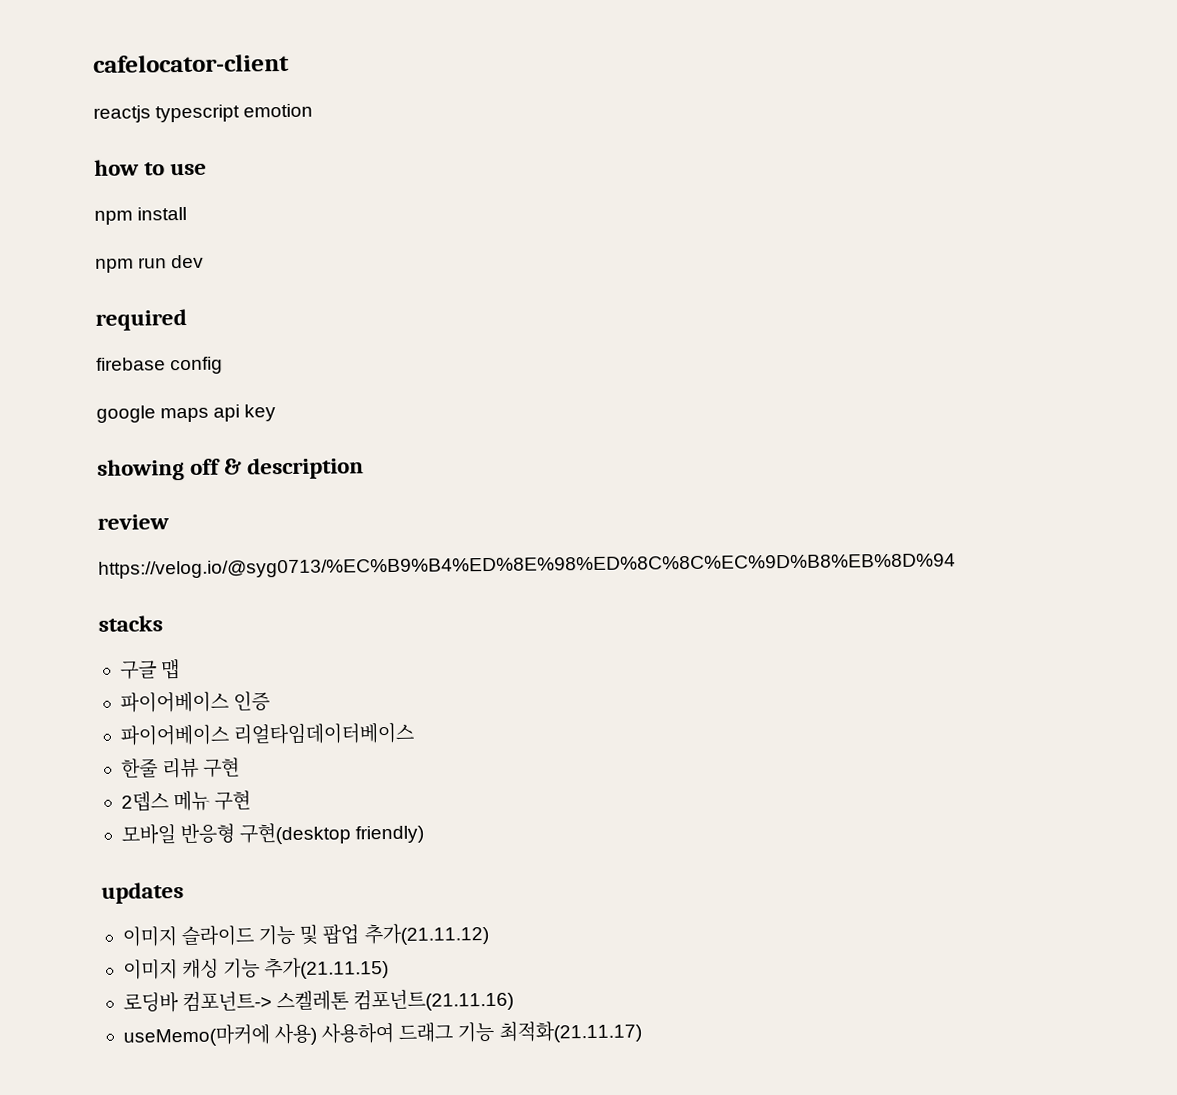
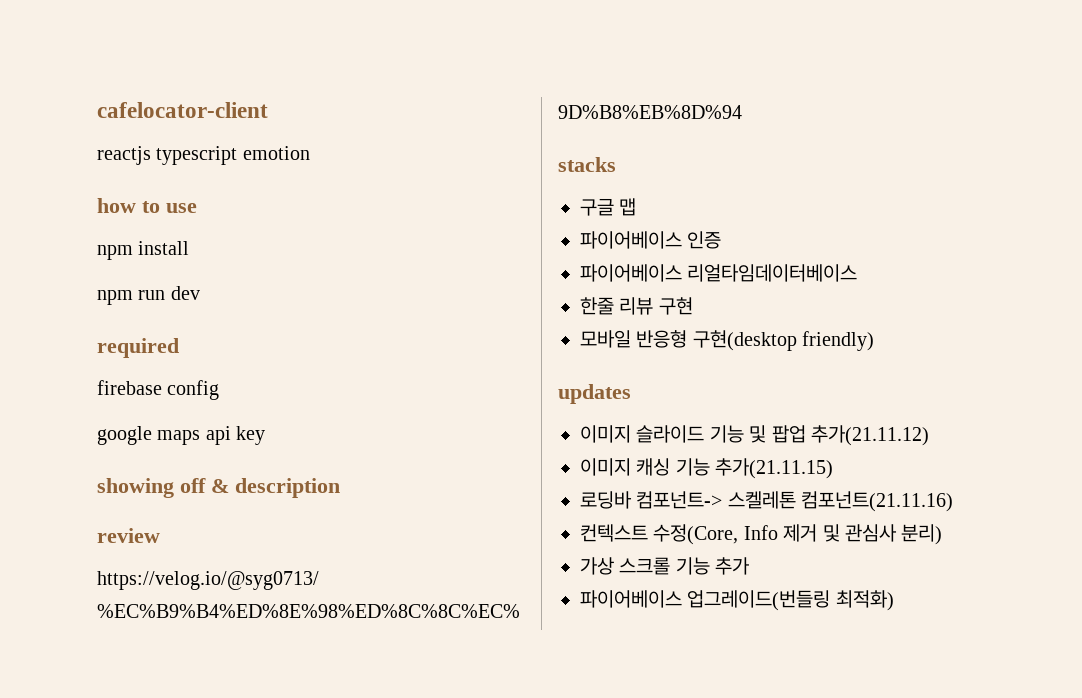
- 2뎁스 메뉴 구현
- useMemo(마커에 사용) 사용하여 드래그 기능 최적화(21.11.17)
+ 컨텍스트 수정(Core, Info 제거 및 관심사 분리)
+ 가상 스크롤 기능 추가
+ 파이어베이스 업그레이드(번들링 최적화)

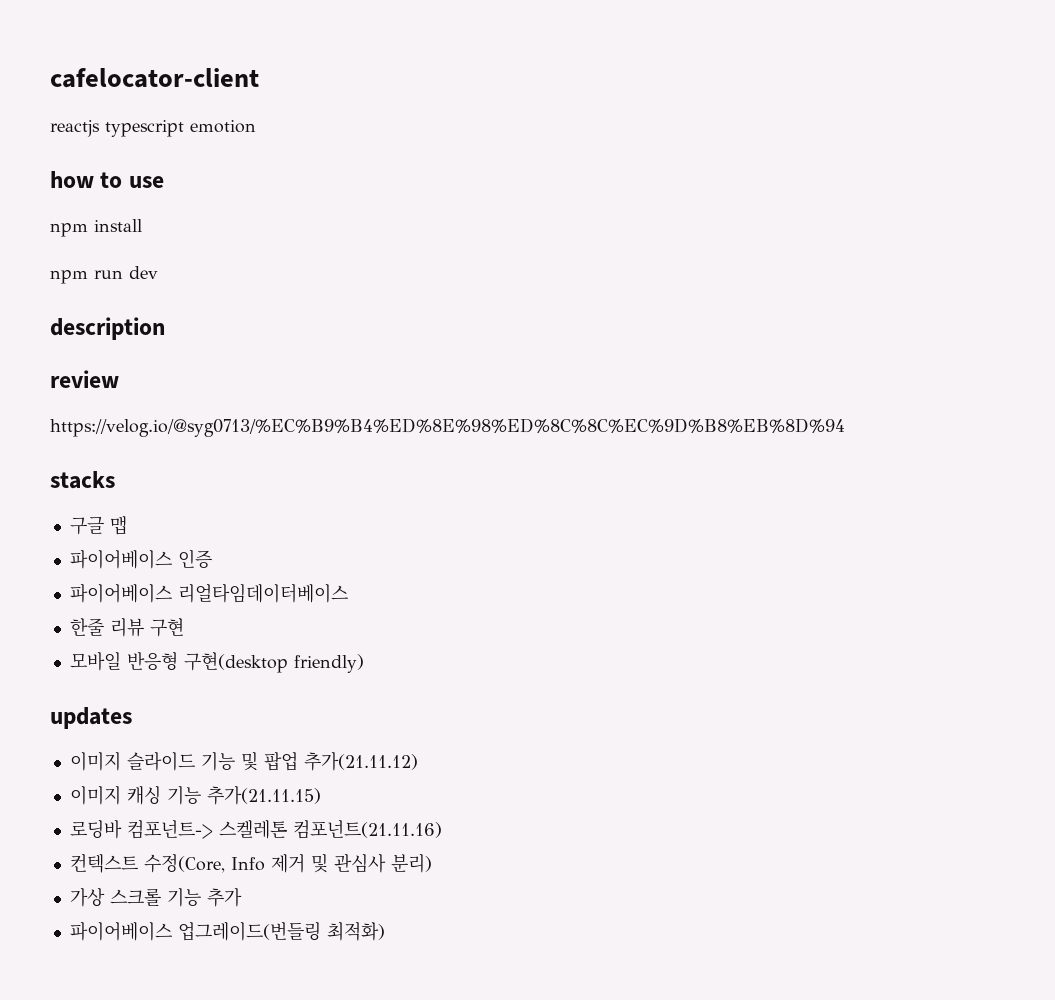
- required
- firebase config
- google maps api key
- showing off & description
+ description

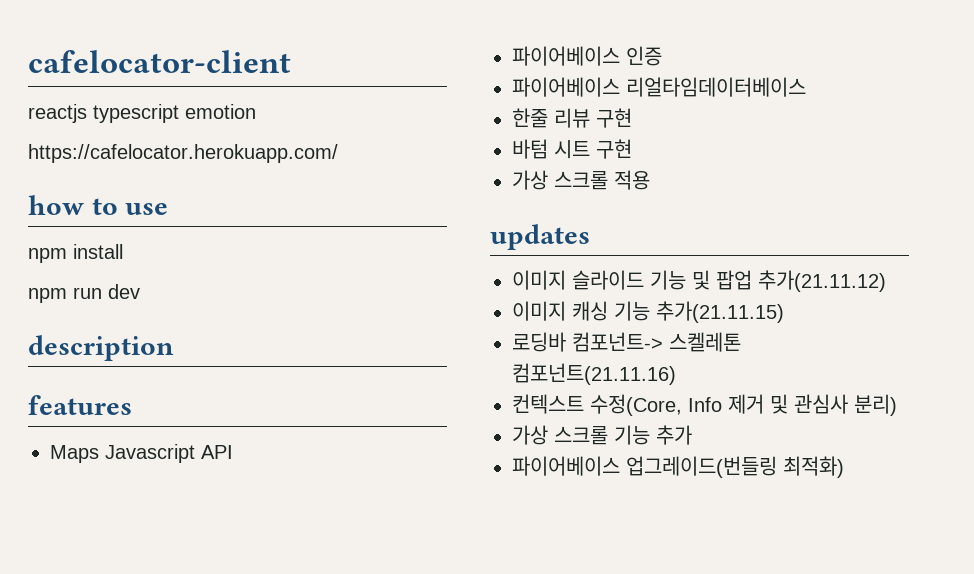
+ https://cafelocator.herokuapp.com/
- review
- https://velog.io/@syg0713/%EC%B9%B4%ED%8E%98%ED%8C%8C%EC%9D%B8%EB%8D%94
- stacks
- 구글 맵
+ features
+ Maps Javascript API
- 모바일 반응형 구현(desktop friendly)
+ 바텀 시트 구현
+ 가상 스크롤 적용

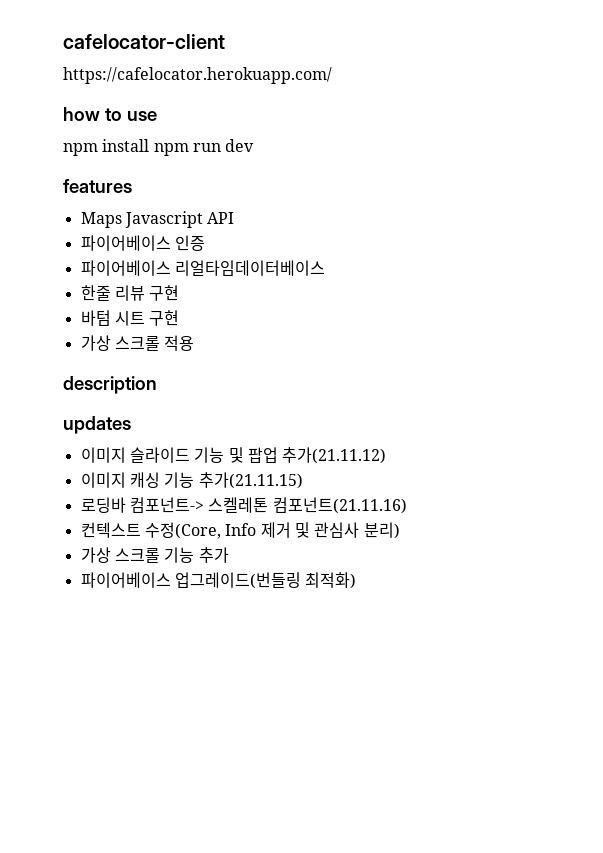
- reactjs typescript emotion
- npm install
- npm run dev
+ npm install npm run dev
- description
+ description

